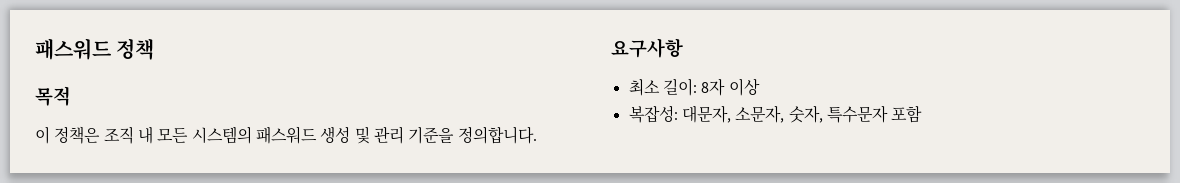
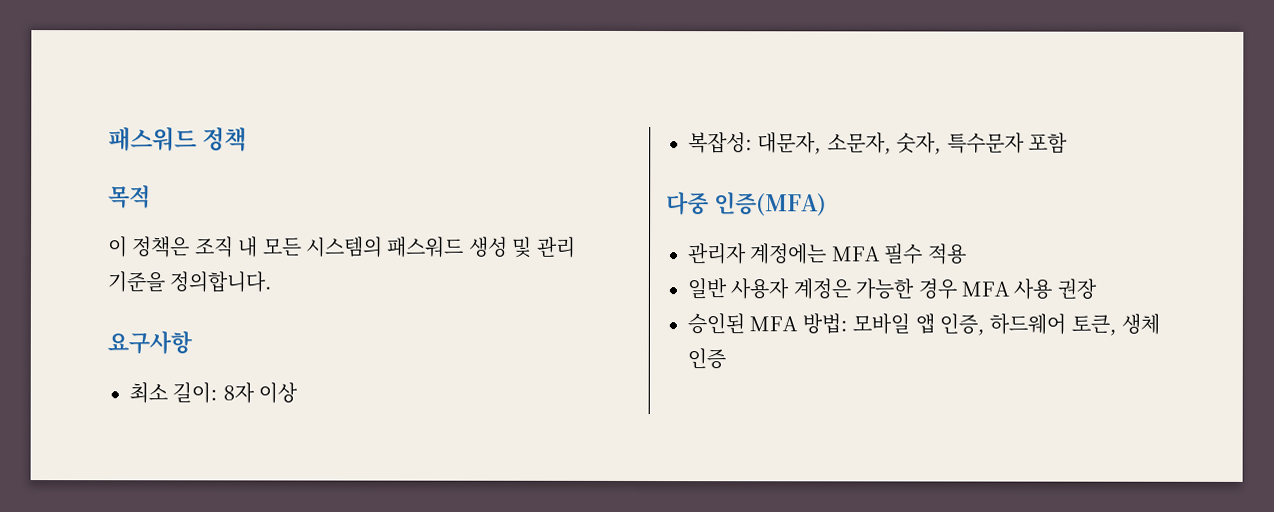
+ 다중 인증(MFA)
+ 관리자 계정에는 MFA 필수 적용
+ 일반 사용자 계정은 가능한 경우 MFA 사용 권장
+ 승인된 MFA 방법: 모바일 앱 인증, 하드웨어 토큰, 생체 인증

